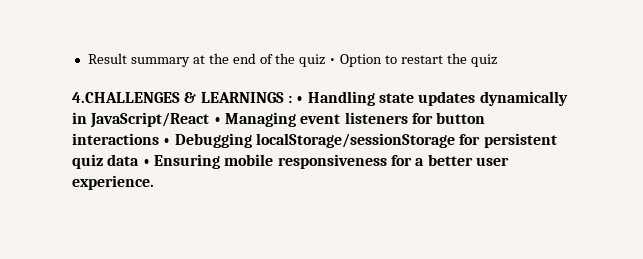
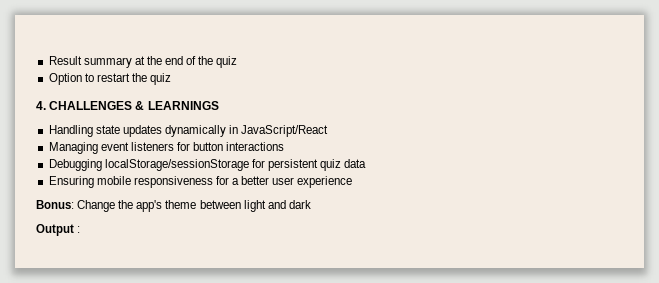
- Result summary at the end of the quiz • Option to restart the quiz
+ Result summary at the end of the quiz
+ Option to restart the quiz
- 4.CHALLENGES & LEARNINGS : • Handling state updates dynamically in JavaScript/React • Managing event listeners for button interactions • Debugging localStorage/sessionStorage for persistent quiz data • Ensuring mobile responsiveness for a better user experience.
+ 4. CHALLENGES & LEARNINGS
+ Handling state updates dynamically in JavaScript/React
+ Managing event listeners for button interactions
+ Debugging localStorage/sessionStorage for persistent quiz data
+ Ensuring mobile responsiveness for a better user experience
+ Bonus: Change the app's theme between light and dark
+ Output :

